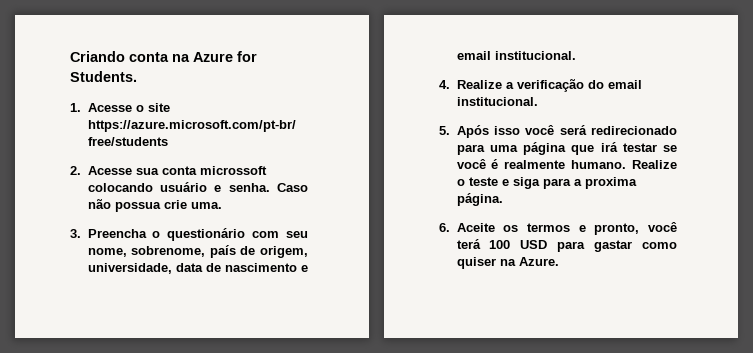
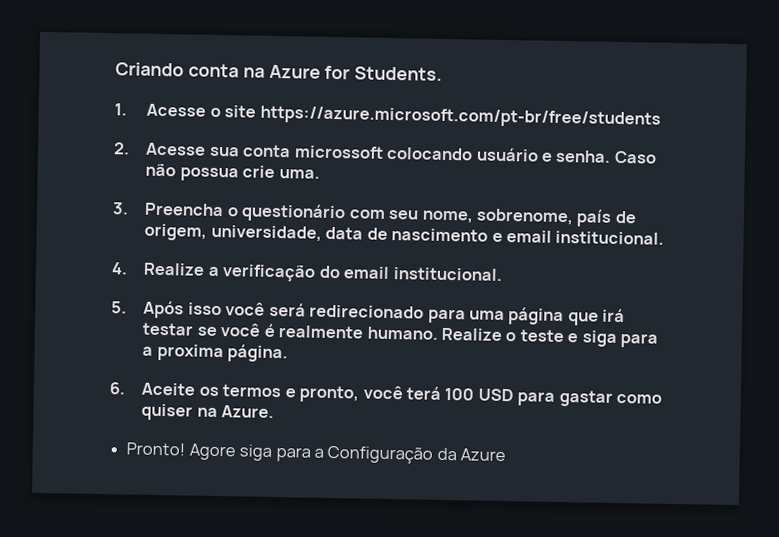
+ Pronto! Agore siga para a Configuração da Azure

